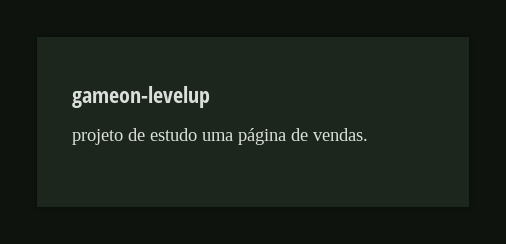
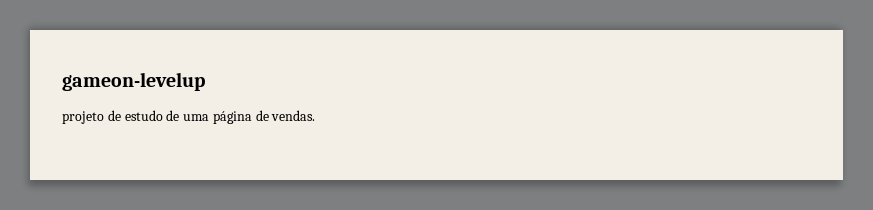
- projeto de estudo uma página de vendas.
+ projeto de estudo de uma página de vendas.

